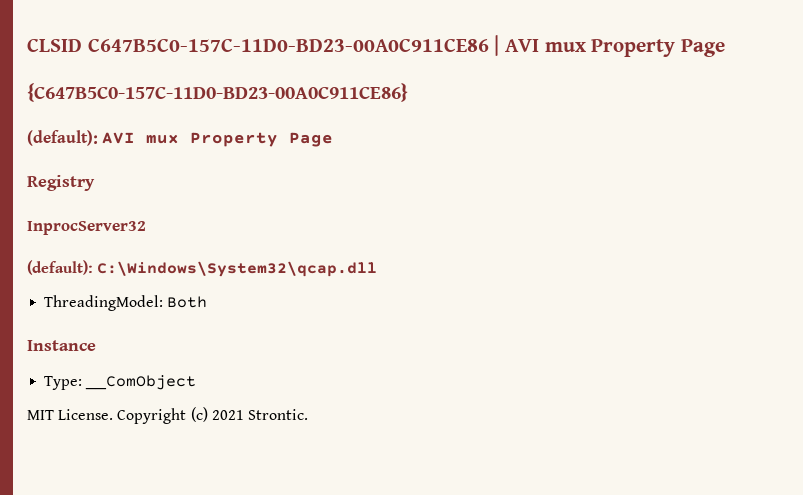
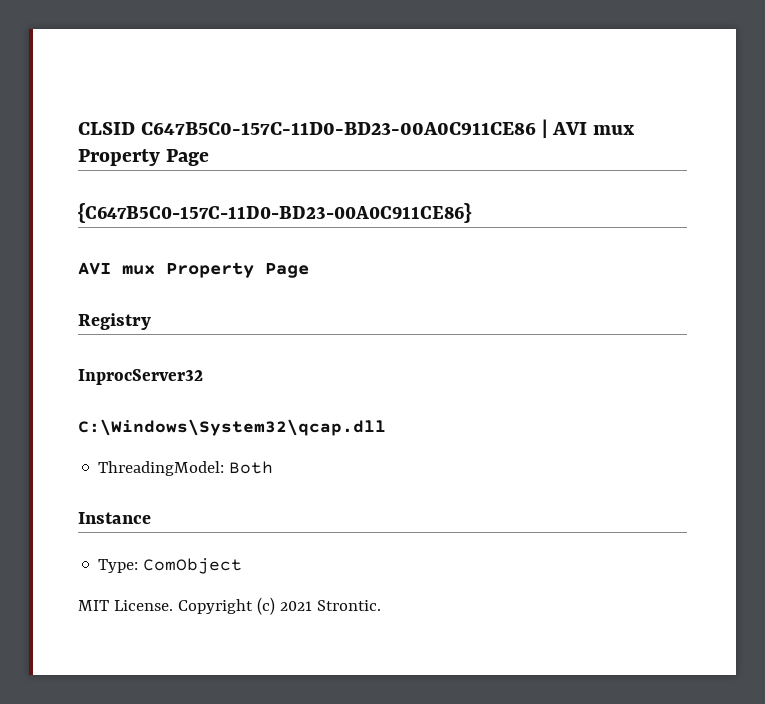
  {C647B5C0-157C-11D0-BD23-00A0C911CE86}
- (default): AVI mux Property Page
+ AVI mux Property Page
- (default): C:\Windows\System32\qcap.dll
+ C:\Windows\System32\qcap.dll
- Type: __ComObject
+ Type: ComObject

